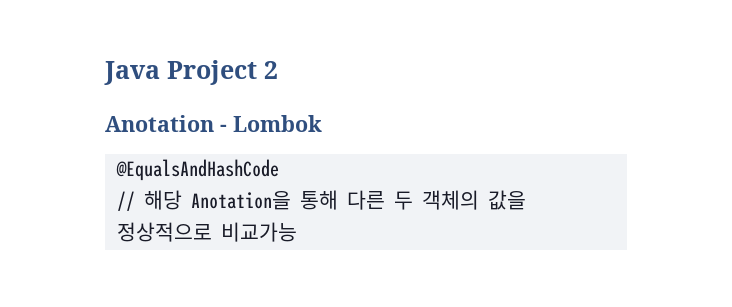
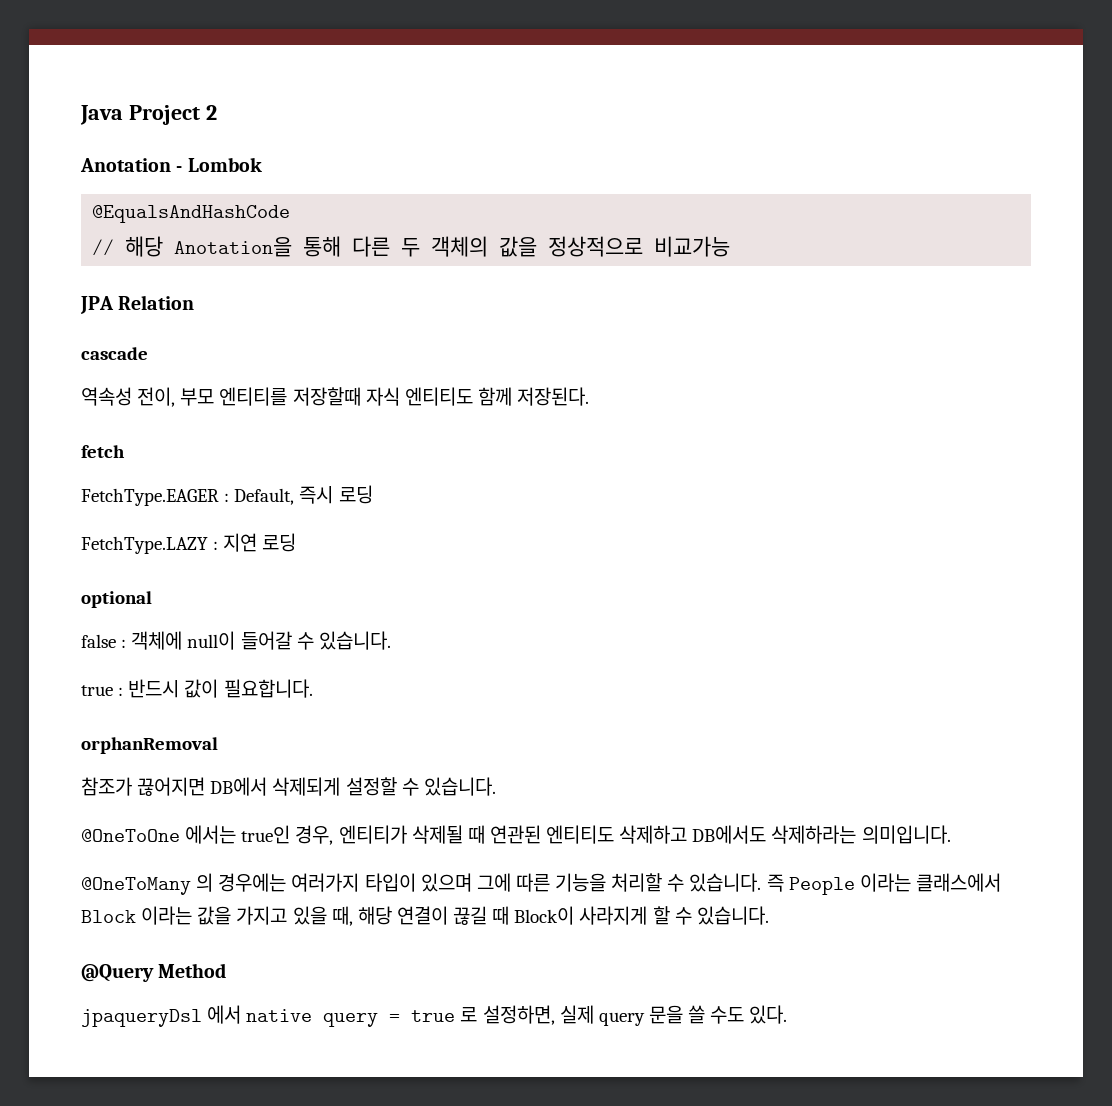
+ JPA Relation
+ cascade
+ 역속성 전이, 부모 엔티티를 저장할때 자식 엔티티도 함께 저장된다.
+ fetch
+ FetchType.EAGER : Default, 즉시 로딩
+ FetchType.LAZY : 지연 로딩
+ optional
+ false : 객체에 null이 들어갈 수 있습니다.
+ true : 반드시 값이 필요합니다.
+ orphanRemoval
+ 참조가 끊어지면 DB에서 삭제되게 설정할 수 있습니다.
+ @OneToOne 에서는 true인 경우, 엔티티가 삭제될 때 연관된 엔티티도 삭제하고 DB에서도 삭제하라는 의미입니다.
+ @OneToMany 의 경우에는 여러가지 타입이 있으며 그에 따른 기능을 처리할 수 있습니다. 즉 People 이라는 클래스에서 Block 이라는 값을 가지고 있을 때, 해당 연결이 끊길 때 Block이 사라지게 할 수 있습니다.
+ @Query Method
+ jpaqueryDsl 에서 native query = true 로 설정하면, 실제 query 문을 쓸 수도 있다.

